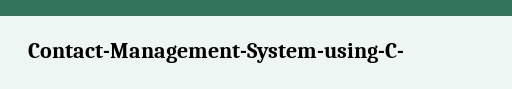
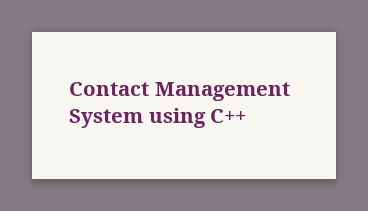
- Contact-Management-System-using-C-
+ Contact Management System using C++

